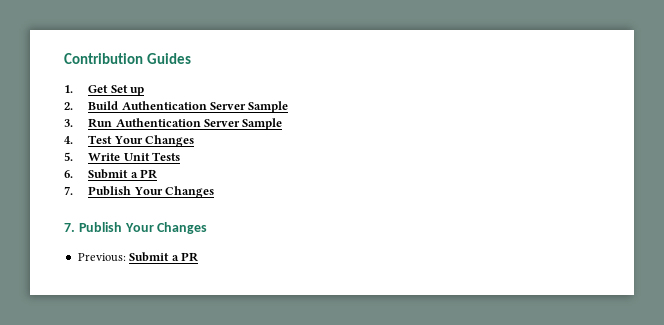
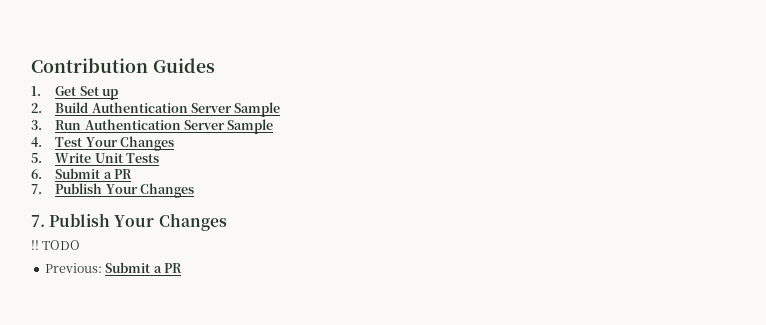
+ !! TODO

